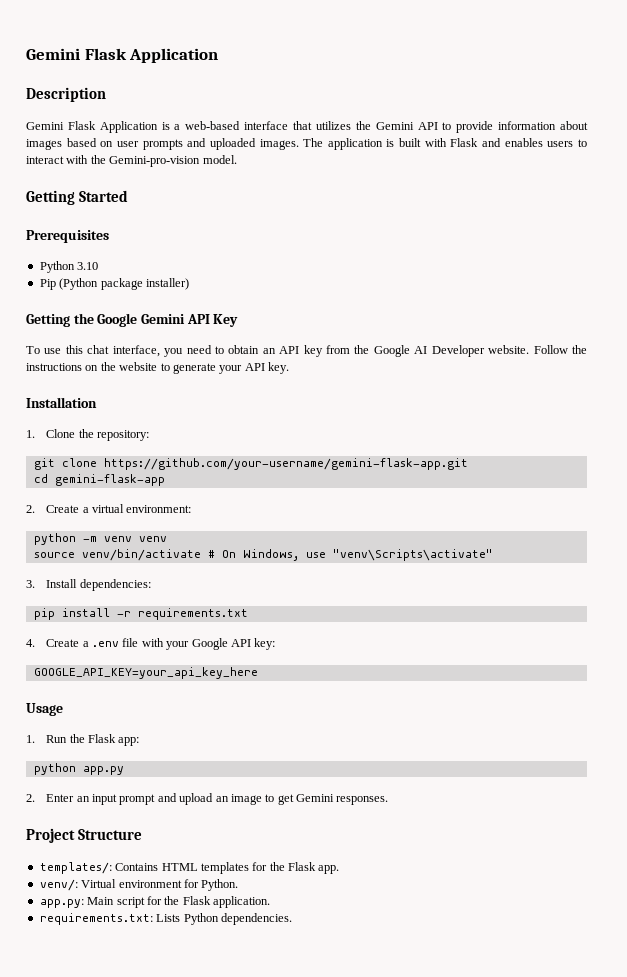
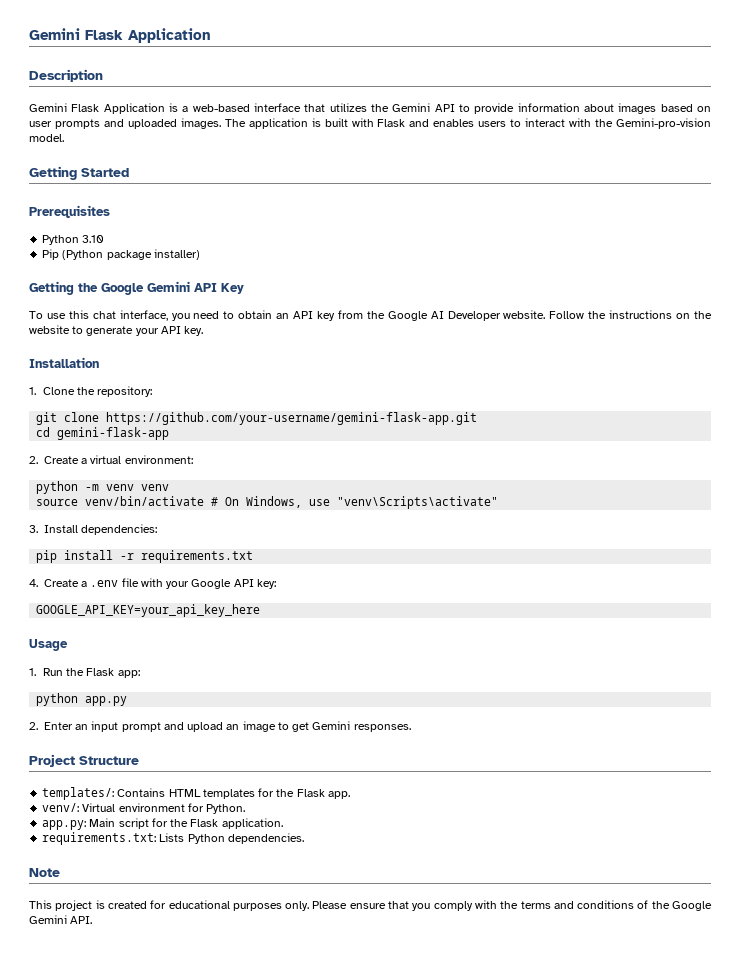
+ Note
+ This project is created for educational purposes only. Please ensure that you comply with the terms and conditions of the Google Gemini API.

